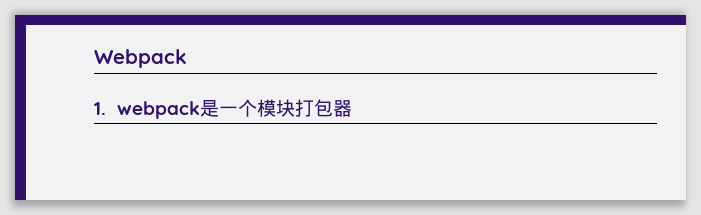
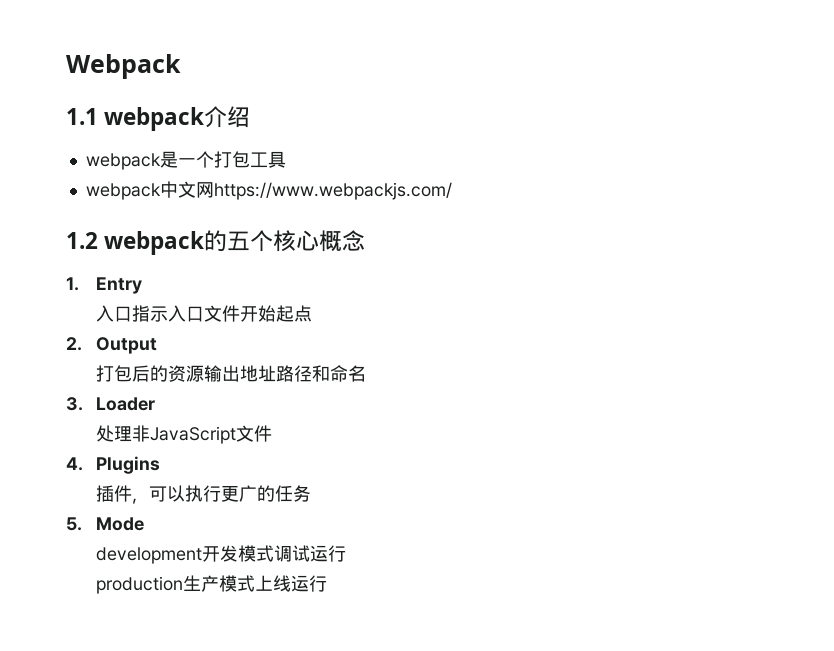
- 1. webpack是一个模块打包器
+ 1.1 webpack介绍
+ webpack是一个打包工具
+ webpack中文网https://www.webpackjs.com/
+ 1.2 webpack的五个核心概念
+ 1. Entry
+ 入口指示入口文件开始起点
+ 2. Output
+ 打包后的资源输出地址路径和命名
+ 3. Loader
+ 处理非JavaScript文件
+ 4. Plugins
+ 插件，可以执行更广的任务
+ 5. Mode
+ development开发模式调试运行
+ production生产模式上线运行

